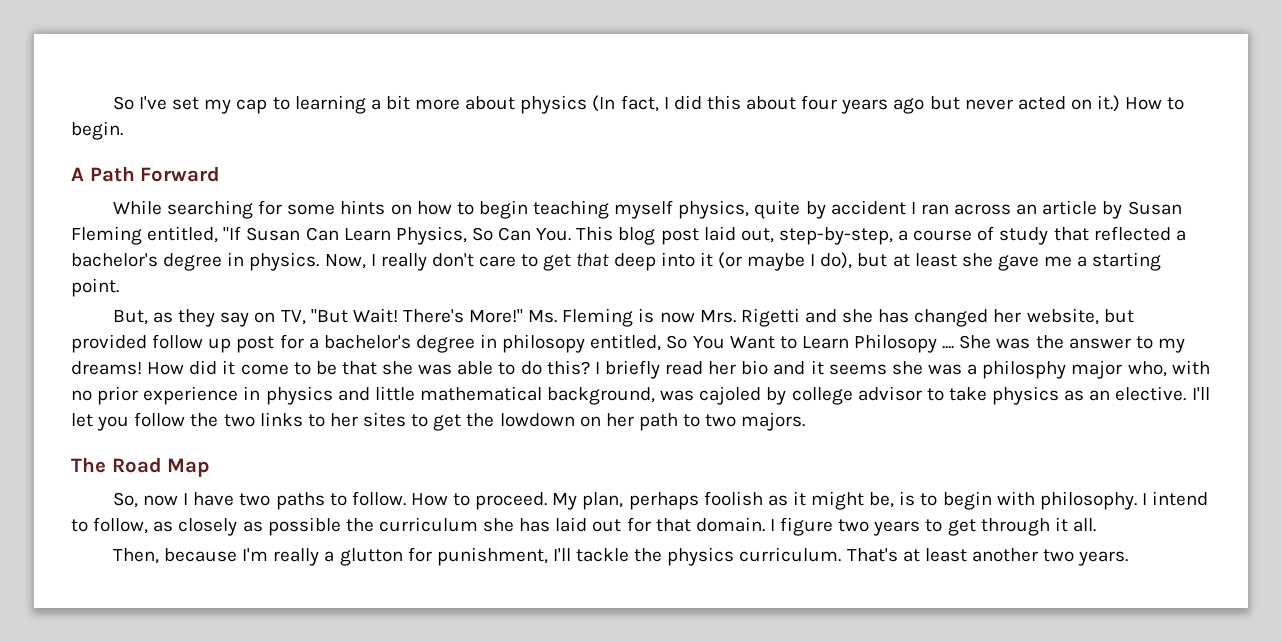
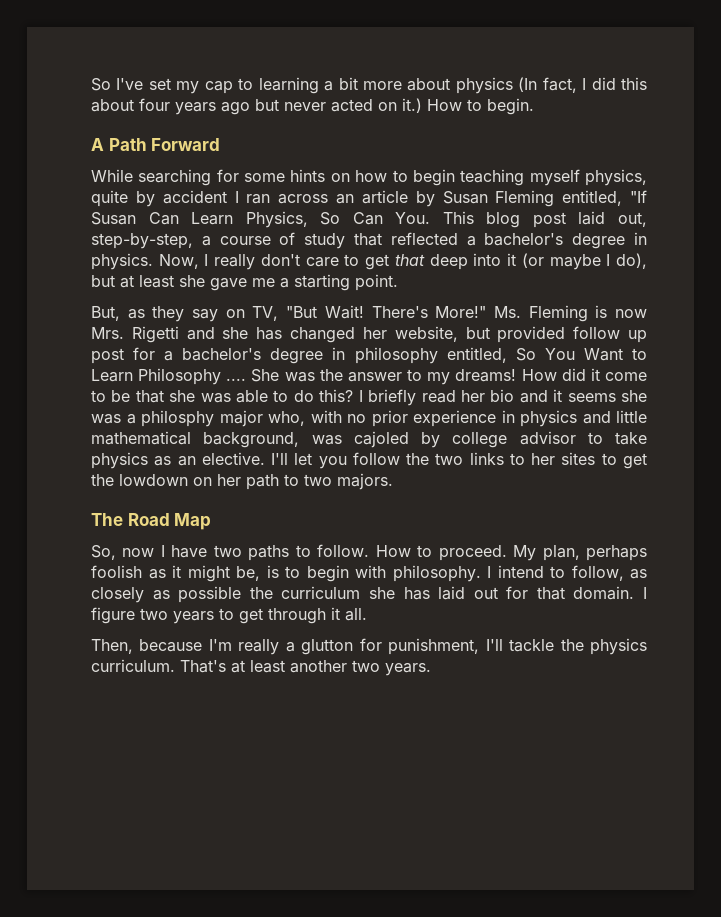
- Ms. Fleming is now Mrs. Rigetti and she has changed her website, but provided follow up post for a bachelor's degree in philosopy entitled, So You Want to Learn Philosopy ....
+ Ms. Fleming is now Mrs. Rigetti and she has changed her website, but provided follow up post for a bachelor's degree in philosophy entitled, So You Want to Learn Philosophy ....

